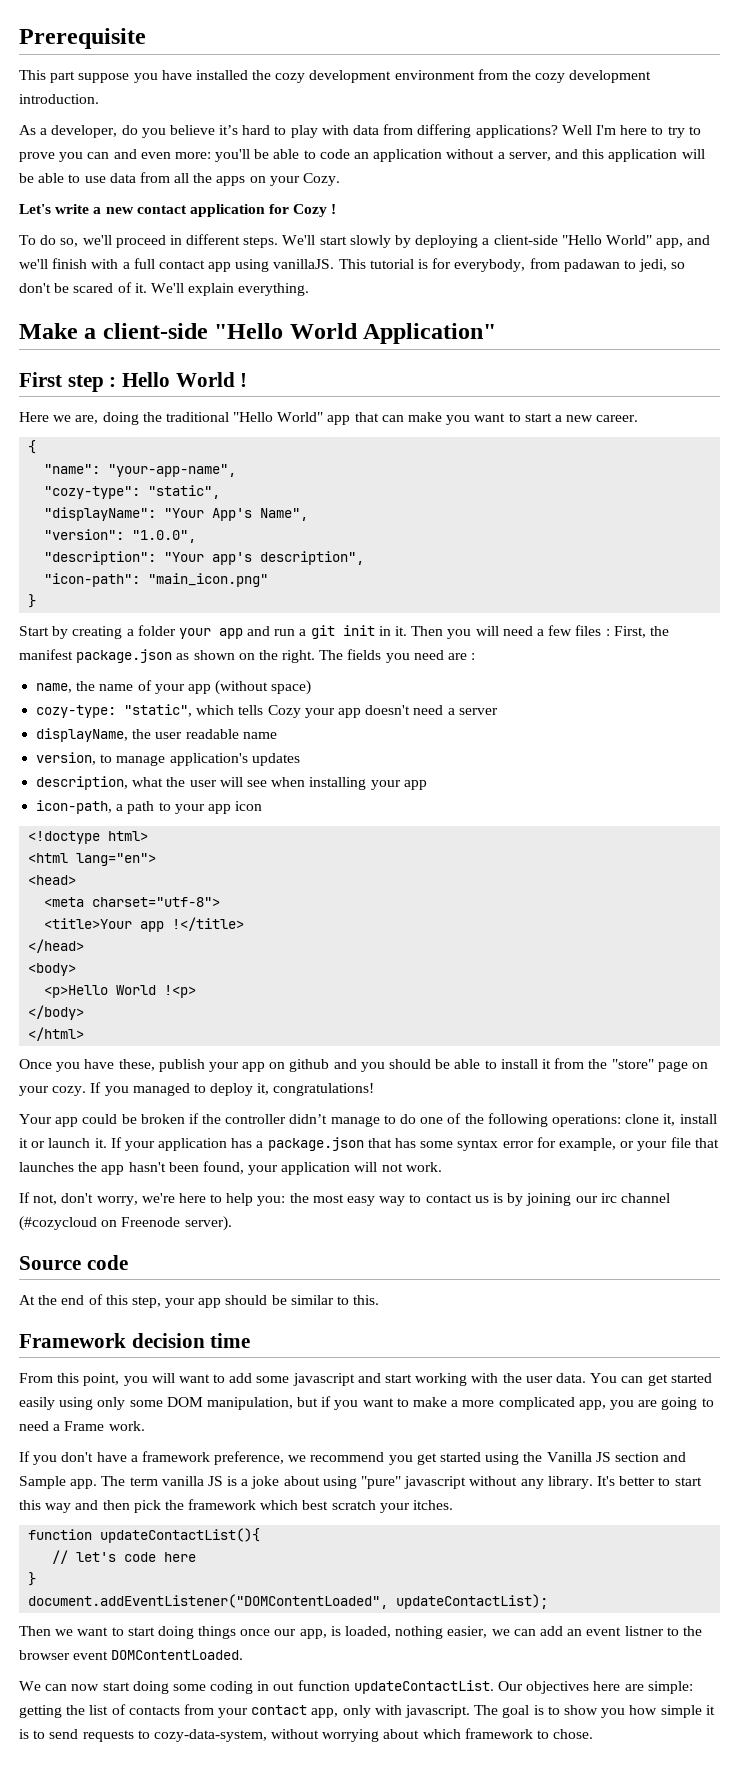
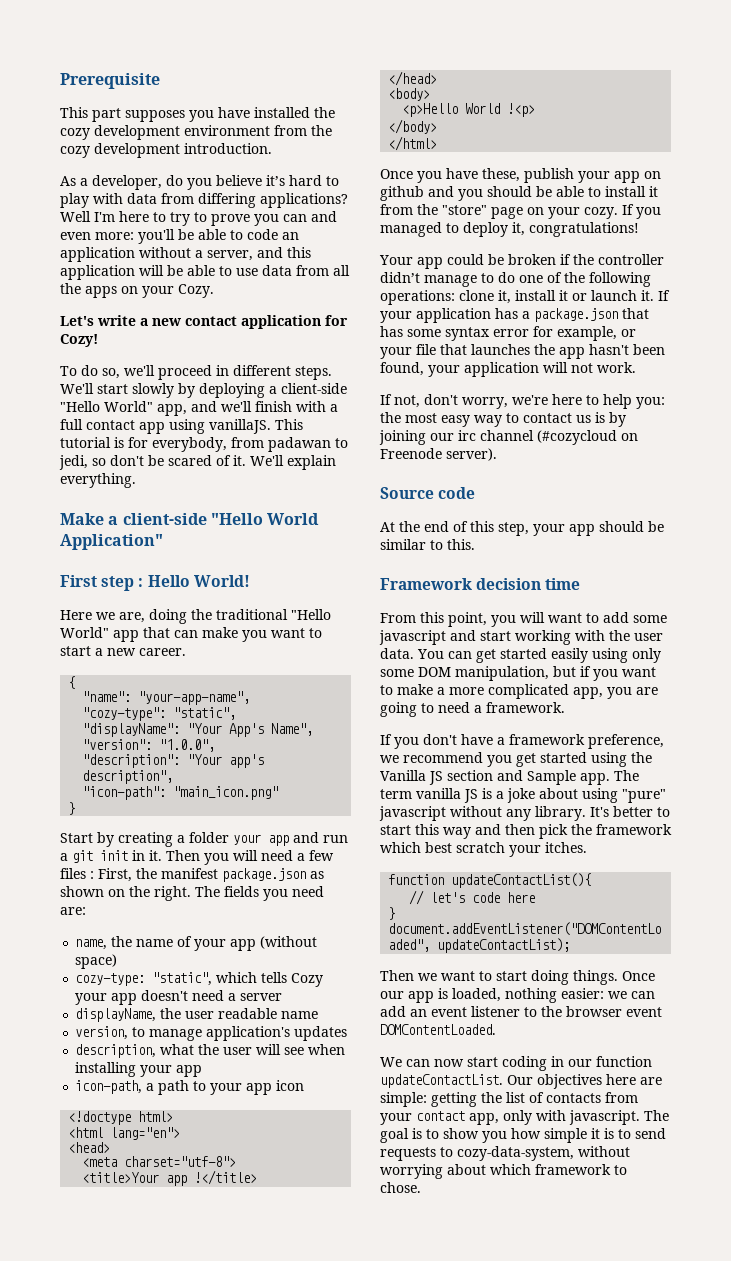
- This part suppose you have installed the cozy development environment from the cozy development introduction.
+ This part supposes you have installed the cozy development environment from the cozy development introduction.
- Let's write a new contact application for Cozy !
+ Let's write a new contact application for Cozy!
- First step : Hello World !
+ First step : Hello World!
- The fields you need are :
+ The fields you need are:
- You can get started easily using only some DOM manipulation, but if you want to make a more complicated app, you are going to need a Frame work.
+ You can get started easily using only some DOM manipulation, but if you want to make a more complicated app, you are going to need a framework.
- Then we want to start doing things once our app, is loaded, nothing easier, we can add an event listner to the browser event DOMContentLoaded.
+ Then we want to start doing things. Once our app is loaded, nothing easier: we can add an event listener to the browser event DOMContentLoaded.
- We can now start doing some coding in out function updateContactList.
+ We can now start coding in our function updateContactList.

